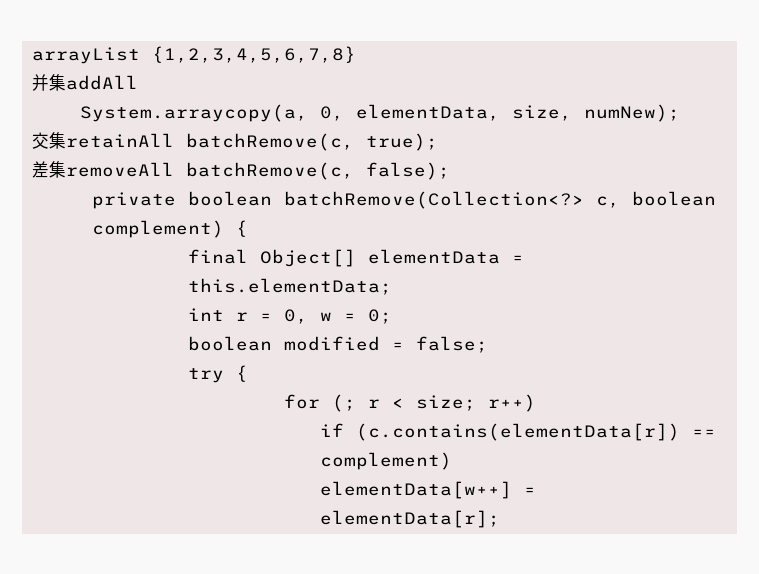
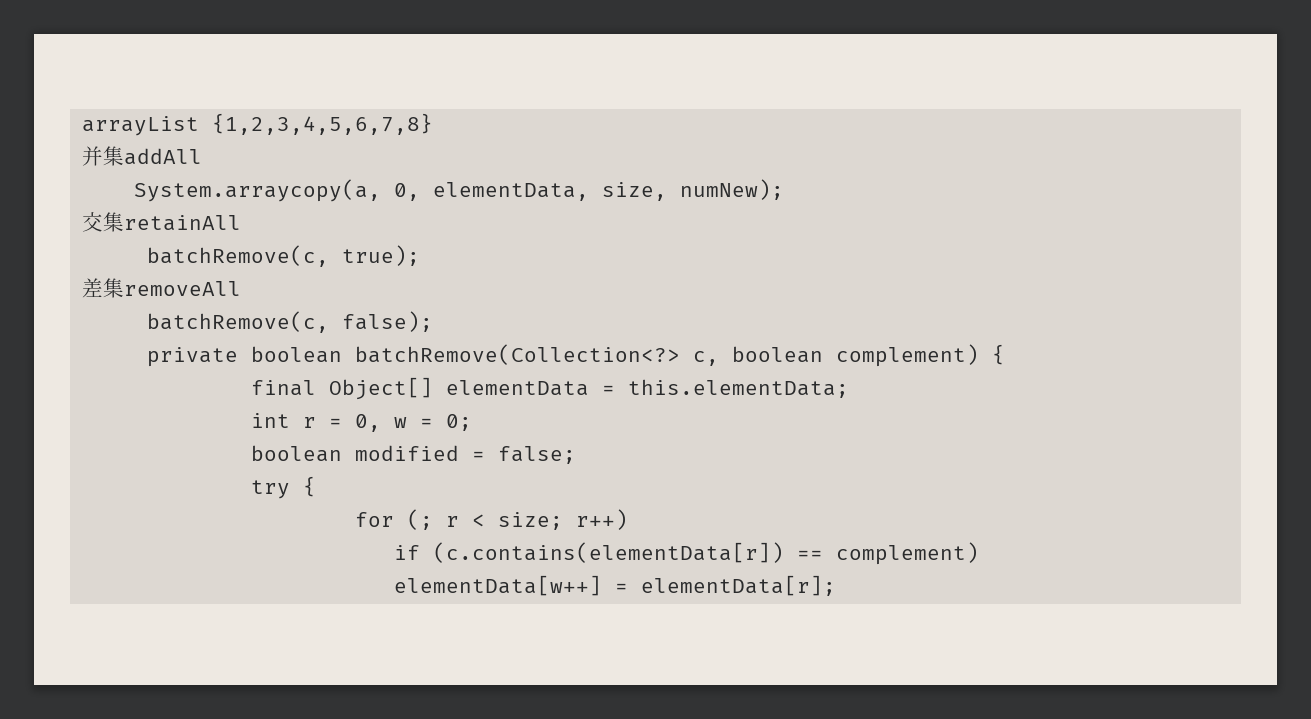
- 交集retainAll batchRemove(c, true);
+ 交集retainAll
+ batchRemove(c, true);
- 差集removeAll batchRemove(c, false);
+ 差集removeAll
+ batchRemove(c, false);

